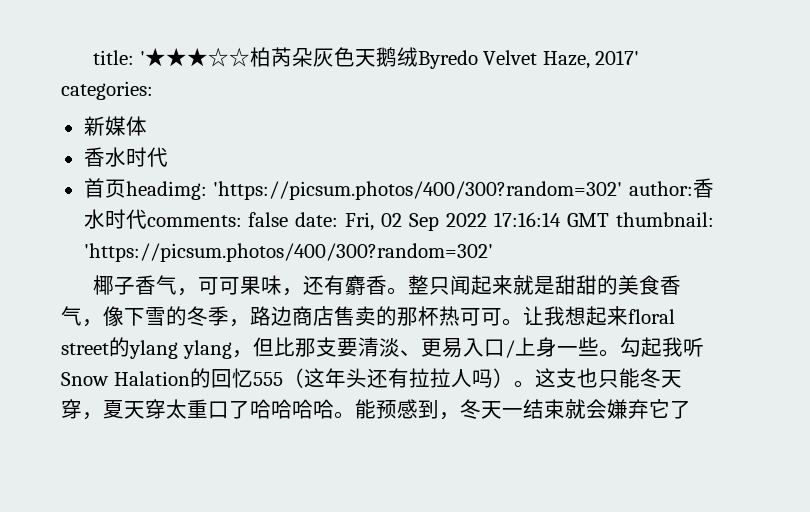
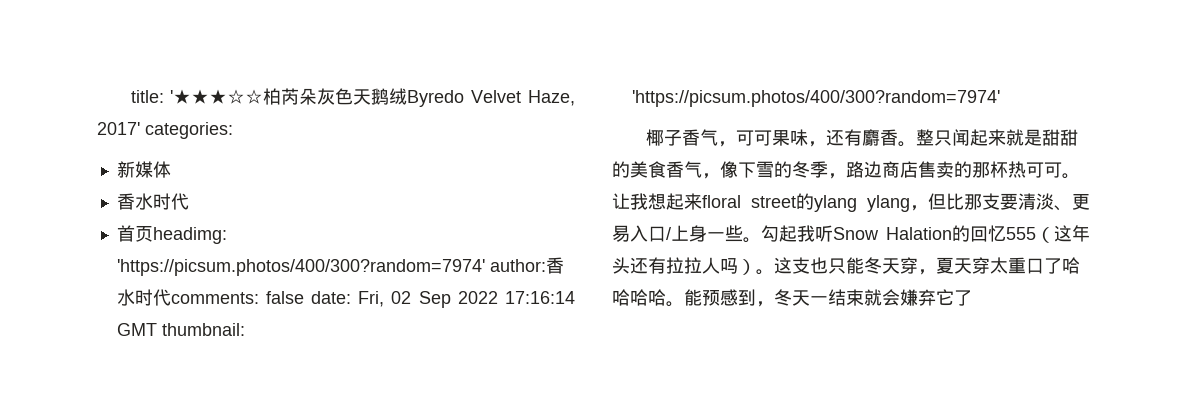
- 首页headimg: 'https://picsum.photos/400/300?random=302' author:香水时代comments: false date: Fri, 02 Sep 2022 17:16:14 GMT thumbnail: 'https://picsum.photos/400/300?random=302'
+ 首页headimg: 'https://picsum.photos/400/300?random=7974' author:香水时代comments: false date: Fri, 02 Sep 2022 17:16:14 GMT thumbnail: 'https://picsum.photos/400/300?random=7974'

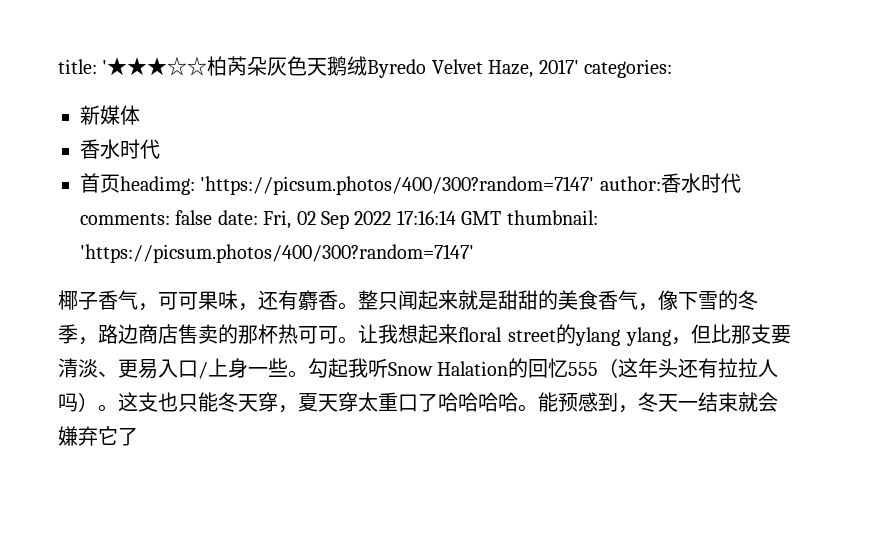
- 首页headimg: 'https://picsum.photos/400/300?random=7974' author:香水时代comments: false date: Fri, 02 Sep 2022 17:16:14 GMT thumbnail: 'https://picsum.photos/400/300?random=7974'
+ 首页headimg: 'https://picsum.photos/400/300?random=7147' author:香水时代comments: false date: Fri, 02 Sep 2022 17:16:14 GMT thumbnail: 'https://picsum.photos/400/300?random=7147'

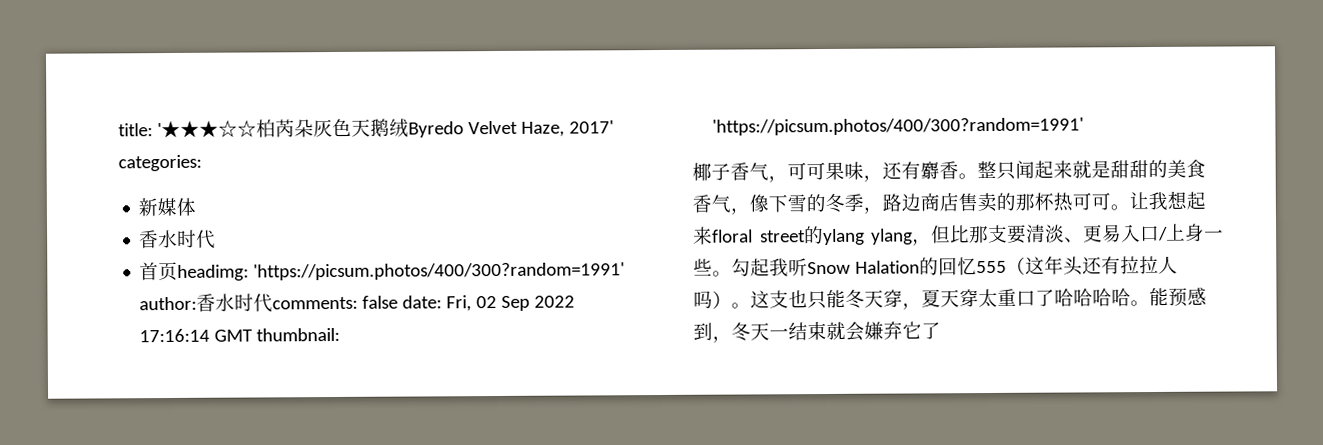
- 首页headimg: 'https://picsum.photos/400/300?random=7147' author:香水时代comments: false date: Fri, 02 Sep 2022 17:16:14 GMT thumbnail: 'https://picsum.photos/400/300?random=7147'
+ 首页headimg: 'https://picsum.photos/400/300?random=1991' author:香水时代comments: false date: Fri, 02 Sep 2022 17:16:14 GMT thumbnail: 'https://picsum.photos/400/300?random=1991'

